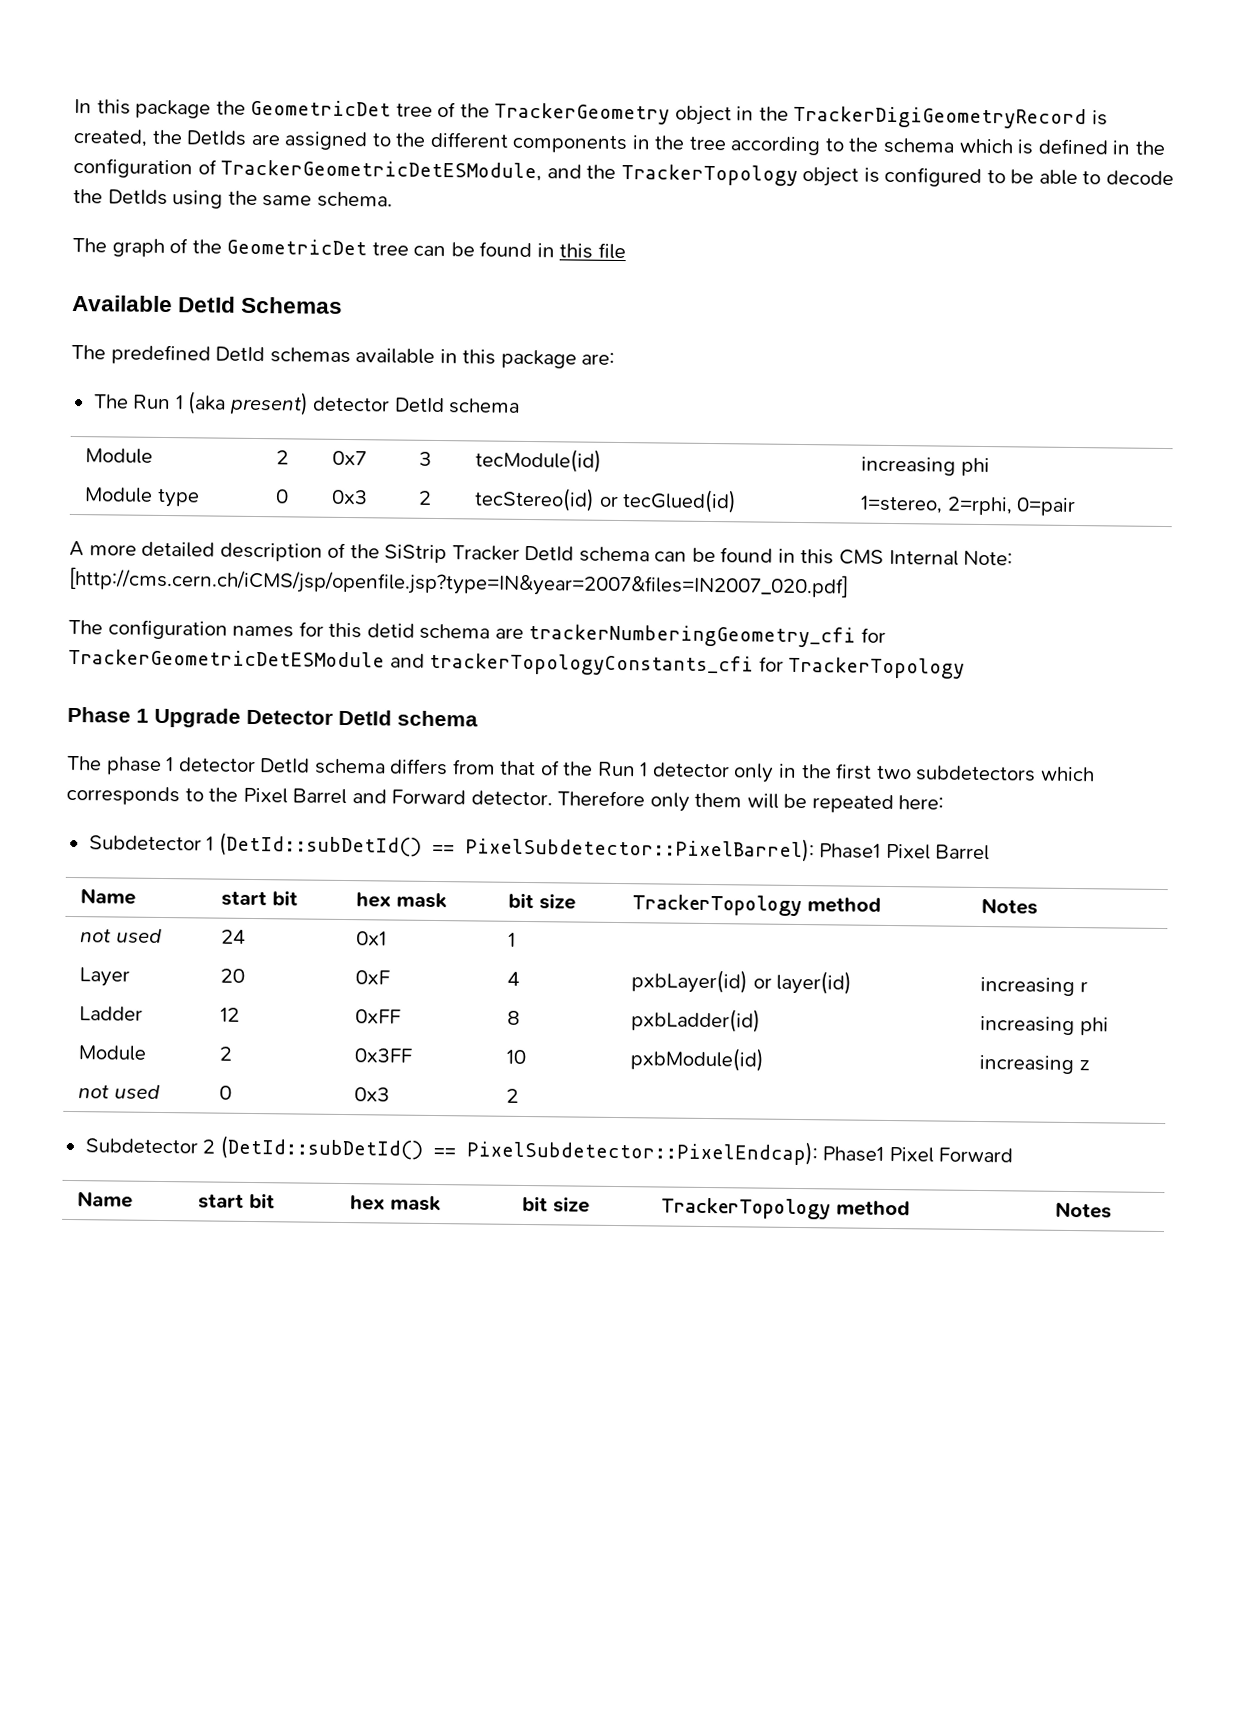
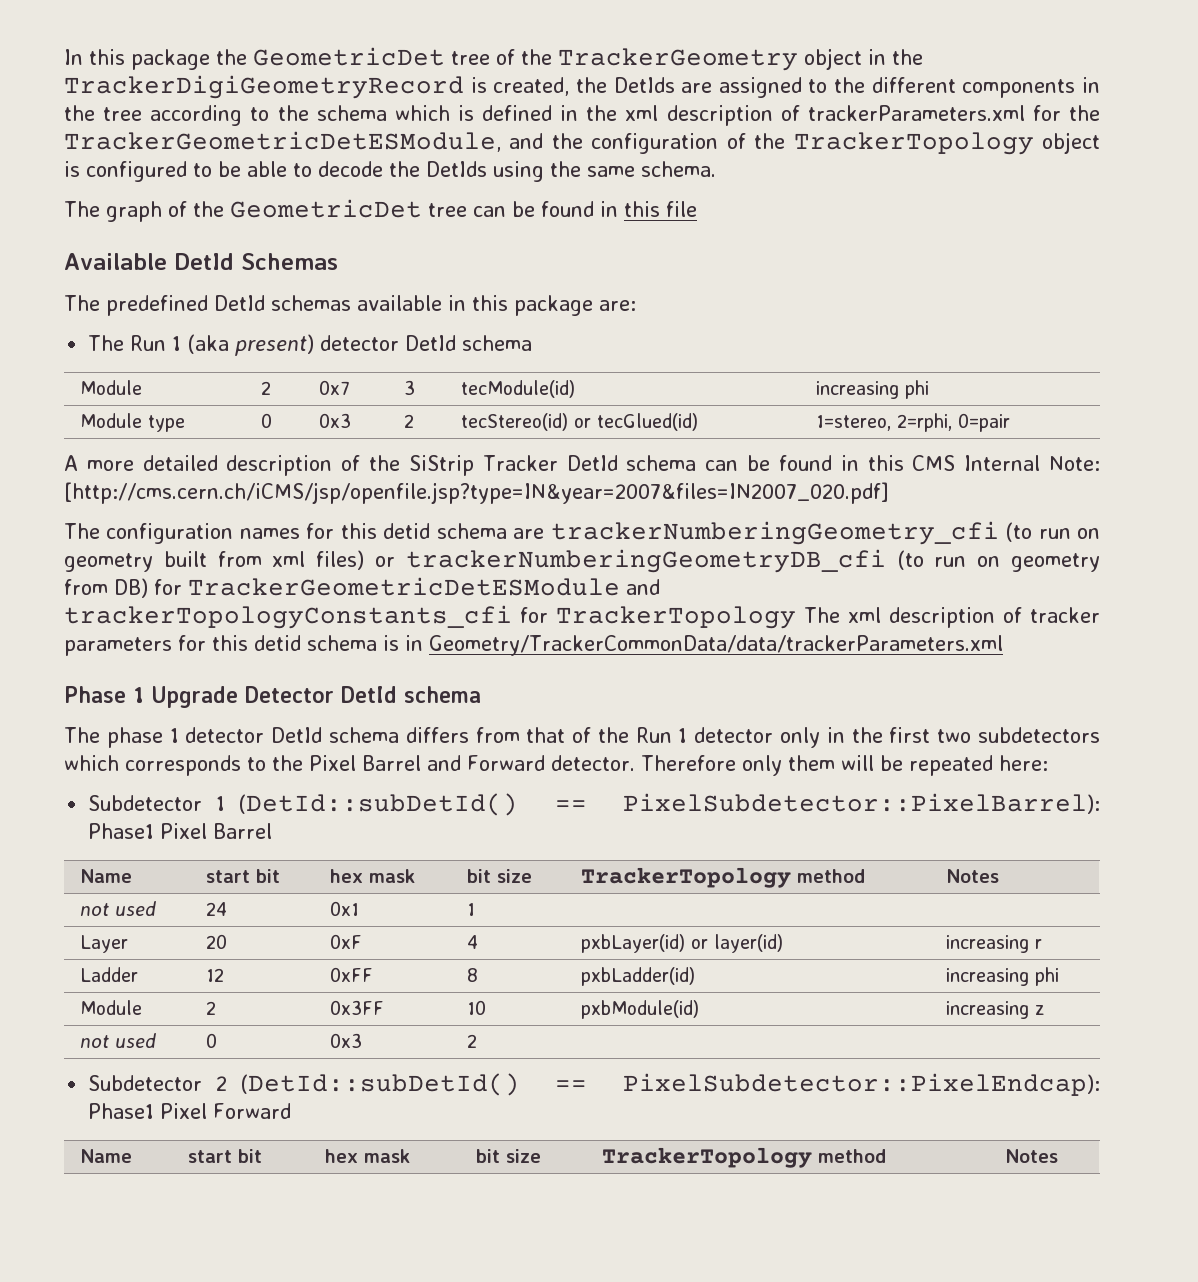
- In this package the GeometricDet tree of the TrackerGeometry object in the TrackerDigiGeometryRecord is created, the DetIds are assigned to the different components in the tree according to the schema which is defined in the configuration of TrackerGeometricDetESModule, and the TrackerTopology object is configured to be able to decode the DetIds using the same schema.
+ In this package the GeometricDet tree of the TrackerGeometry object in the TrackerDigiGeometryRecord is created, the DetIds are assigned to the different components in the tree according to the schema which is defined in the xml description of trackerParameters.xml for the TrackerGeometricDetESModule, and the configuration of the TrackerTopology object is configured to be able to decode the DetIds using the same schema.
- The configuration names for this detid schema are trackerNumberingGeometry_cfi for TrackerGeometricDetESModule and trackerTopologyConstants_cfi for TrackerTopology
+ The configuration names for this detid schema are trackerNumberingGeometry_cfi (to run on geometry built from xml files) or trackerNumberingGeometryDB_cfi (to run on geometry from DB) for TrackerGeometricDetESModule and trackerTopologyConstants_cfi for TrackerTopology The xml description of tracker parameters for this detid schema is in Geometry/TrackerCommonData/data/trackerParameters.xml

